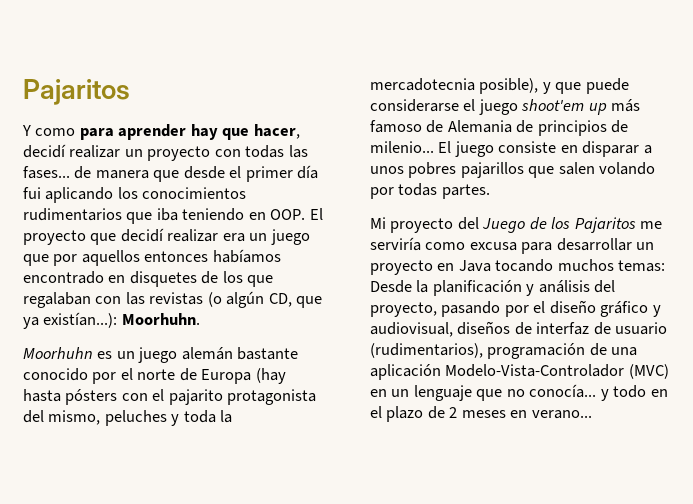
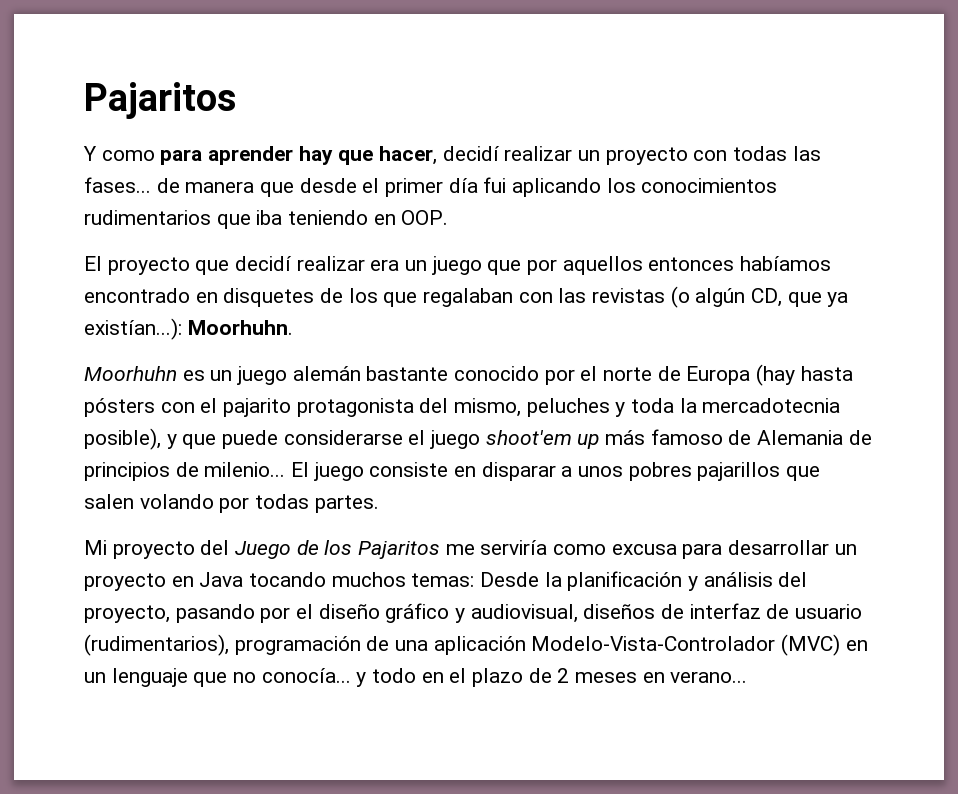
- Y como para aprender hay que hacer, decidí realizar un proyecto con todas las fases... de manera que desde el primer día fui aplicando los conocimientos rudimentarios que iba teniendo en OOP. El proyecto que decidí realizar era un juego que por aquellos entonces habíamos encontrado en disquetes de los que regalaban con las revistas (o algún CD, que ya existían...):
+ Y como para aprender hay que hacer, decidí realizar un proyecto con todas las fases... de manera que desde el primer día fui aplicando los conocimientos rudimentarios que iba teniendo en OOP.
+ El proyecto que decidí realizar era un juego que por aquellos entonces habíamos encontrado en disquetes de los que regalaban con las revistas (o algún CD, que ya existían...):

